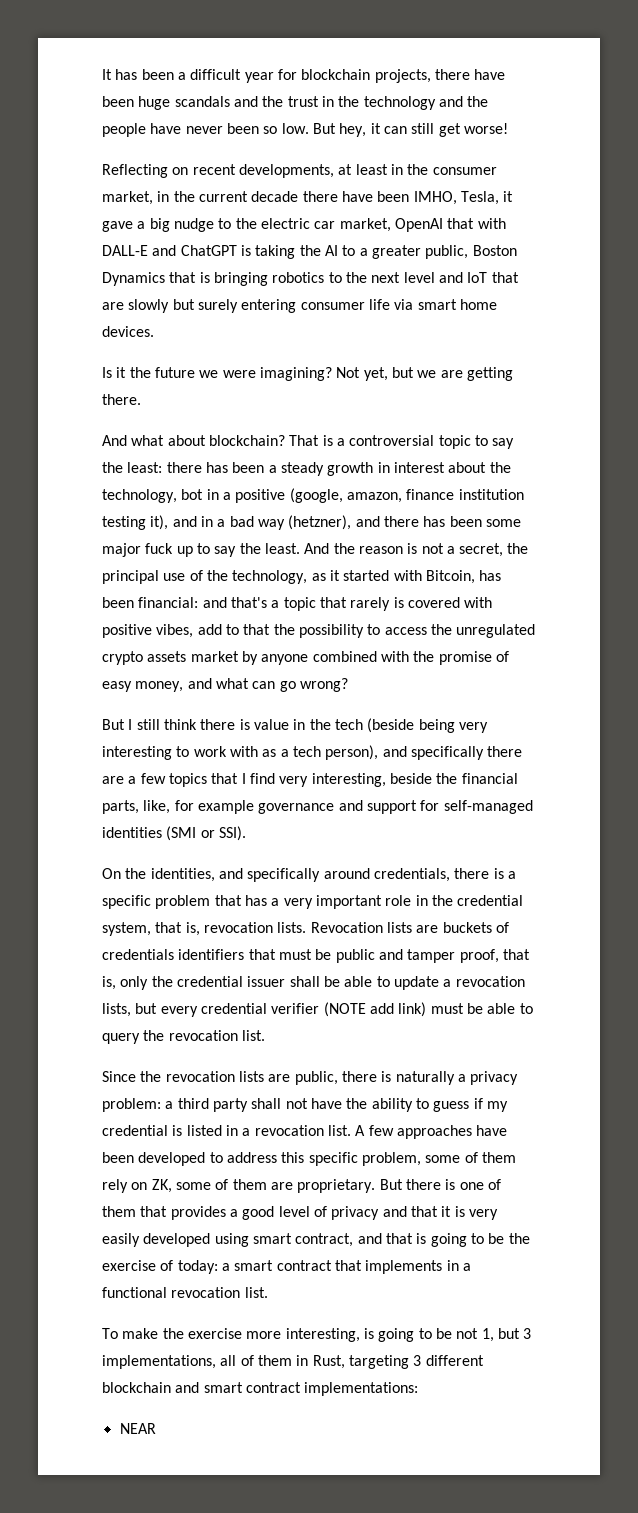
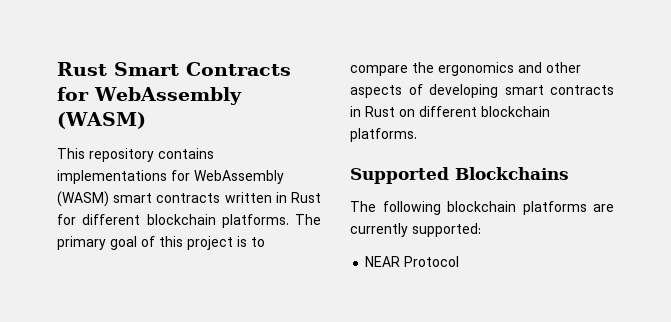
- It has been a difficult year for blockchain projects, there have been huge scandals and the trust in the technology and the people have never been so low. But hey, it can still get worse!
- Reflecting on recent developments, at least in the consumer market, in the current decade there have been IMHO, Tesla, it gave a big nudge to the electric car market, OpenAI that with DALL-E and ChatGPT is taking the AI to a greater public, Boston Dynamics that is bringing robotics to the next level and IoT that are slowly but surely entering consumer life via smart home devices.
- Is it the future we were imagining? Not yet, but we are getting there.
- And what about blockchain? That is a controversial topic to say the least: there has been a steady growth in interest about the technology, bot in a positive (google, amazon, finance institution testing it), and in a bad way (hetzner), and there has been some major fuck up to say the least. And the reason is not a secret, the principal use of the technology, as it started with Bitcoin, has been financial: and that's a topic that rarely is covered with positive vibes, add to that the possibility to access the unregulated crypto assets market by anyone combined with the promise of easy money, and what can go wrong?
- But I still think there is value in the tech (beside being very interesting to work with as a tech person), and specifically there are a few topics that I find very interesting, beside the financial parts, like, for example governance and support for self-managed identities (SMI or SSI).
- On the identities, and specifically around credentials, there is a specific problem that has a very important role in the credential system, that is, revocation lists. Revocation lists are buckets of credentials identifiers that must be public and tamper proof, that is, only the credential issuer shall be able to update a revocation lists, but every credential verifier (NOTE add link) must be able to query the revocation list.
- Since the revocation lists are public, there is naturally a privacy problem: a third party shall not have the ability to guess if my credential is listed in a revocation list. A few approaches have been developed to address this specific problem, some of them rely on ZK, some of them are proprietary. But there is one of them that provides a good level of privacy and that it is very easily developed using smart contract, and that is going to be the exercise of today: a smart contract that implements in a functional revocation list.
- To make the exercise more interesting, is going to be not 1, but 3 implementations, all of them in Rust, targeting 3 different blockchain and smart contract implementations:
+ Rust Smart Contracts for WebAssembly (WASM)
+ This repository contains implementations for WebAssembly (WASM) smart contracts written in Rust for different blockchain platforms. The primary goal of this project is to compare the ergonomics and other aspects of developing smart contracts in Rust on different blockchain platforms.
+ Supported Blockchains
+ The following blockchain platforms are currently supported:
- NEAR
+ NEAR Protocol

